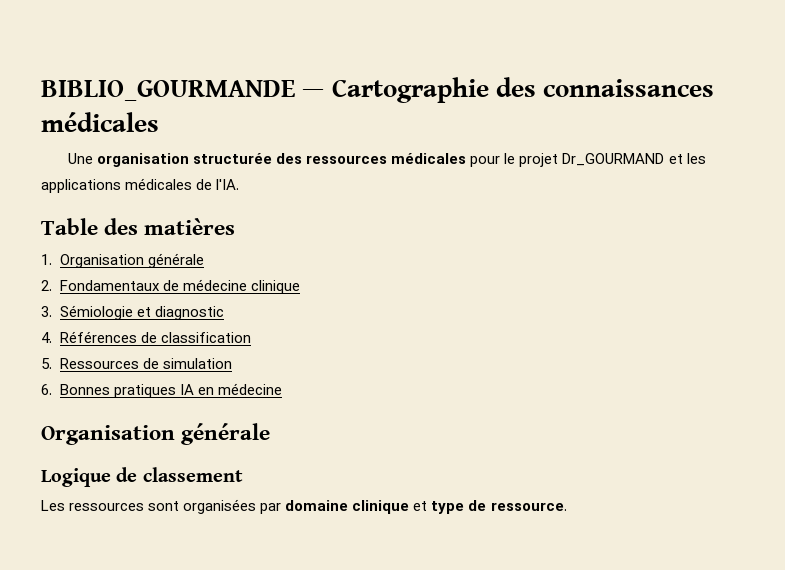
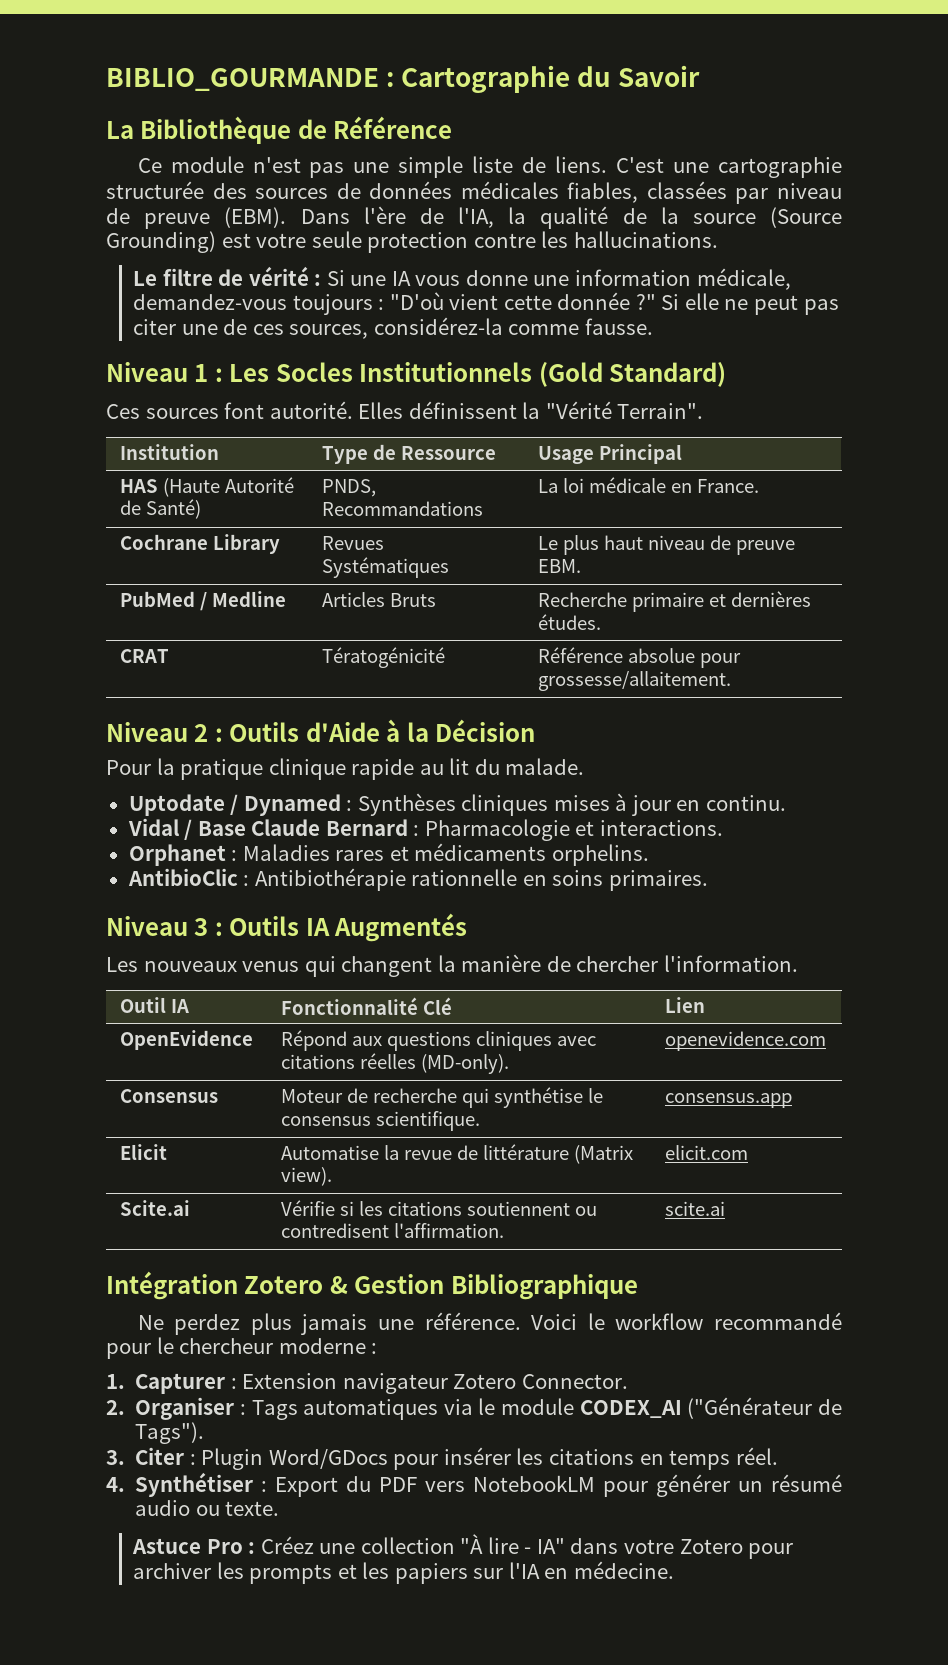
- BIBLIO_GOURMANDE — Cartographie des connaissances médicales
- Une organisation structurée des ressources médicales pour le projet Dr_GOURMAND et les applications médicales de l'IA.
- Table des matières
- 1. Organisation générale
- 2. Fondamentaux de médecine clinique
- 3. Sémiologie et diagnostic
- 4. Références de classification
- 5. Ressources de simulation
- 6. Bonnes pratiques IA en médecine
- Organisation générale
- Logique de classement
- Les ressources sont organisées par domaine clinique et type de ressource.
+ BIBLIO_GOURMANDE : Cartographie du Savoir
+ La Bibliothèque de Référence
+ Ce module n'est pas une simple liste de liens. C'est une cartographie structurée des sources de données médicales fiables, classées par niveau de preuve (EBM). Dans l'ère de l'IA, la qualité de la source (Source Grounding) est votre seule protection contre les hallucinations.
+ Le filtre de vérité : Si une IA vous donne une information médicale, demandez-vous toujours : "D'où vient cette donnée ?" Si elle ne peut pas citer une de ces sources, considérez-la comme fausse.
+ Niveau 1 : Les Socles Institutionnels (Gold Standard)
+ Ces sources font autorité. Elles définissent la "Vérité Terrain".
+ Institution | Type de Ressource | Usage Principal
+ HAS (Haute Autorité de Santé) | PNDS, Recommandations | La loi médicale en France.
+ Cochrane Library | Revues Systématiques | Le plus haut niveau de preuve EBM.
+ PubMed / Medline | Articles Bruts | Recherche primaire et dernières études.
+ CRAT | Tératogénicité | Référence absolue pour grossesse/allaitement.
+ Niveau 2 : Outils d'Aide à la Décision
+ Pour la pratique clinique rapide au lit du malade.
+ Uptodate / Dynamed : Synthèses cliniques mises à jour en continu.
+ Vidal / Base Claude Bernard : Pharmacologie et interactions.
+ Orphanet : Maladies rares et médicaments orphelins.
+ AntibioClic : Antibiothérapie rationnelle en soins primaires.
+ Niveau 3 : Outils IA Augmentés
+ Les nouveaux venus qui changent la manière de chercher l'information.
+ Outil IA | Fonctionnalité Clé | Lien
+ OpenEvidence | Répond aux questions cliniques avec citations réelles (MD-only). | openevidence.com
+ Consensus | Moteur de recherche qui synthétise le consensus scientifique. | consensus.app
+ Elicit | Automatise la revue de littérature (Matrix view). | elicit.com
+ Scite.ai | Vérifie si les citations soutiennent ou contredisent l'affirmation. | scite.ai
+ Intégration Zotero & Gestion Bibliographique
+ Ne perdez plus jamais une référence. Voici le workflow recommandé pour le chercheur moderne :
+ 1. Capturer : Extension navigateur Zotero Connector.
+ 2. Organiser : Tags automatiques via le module CODEX_AI ("Générateur de Tags").
+ 3. Citer : Plugin Word/GDocs pour insérer les citations en temps réel.
+ 4. Synthétiser : Export du PDF vers NotebookLM pour générer un résumé audio ou texte.
+ Astuce Pro : Créez une collection "À lire - IA" dans votre Zotero pour archiver les prompts et les papiers sur l'IA en médecine.

